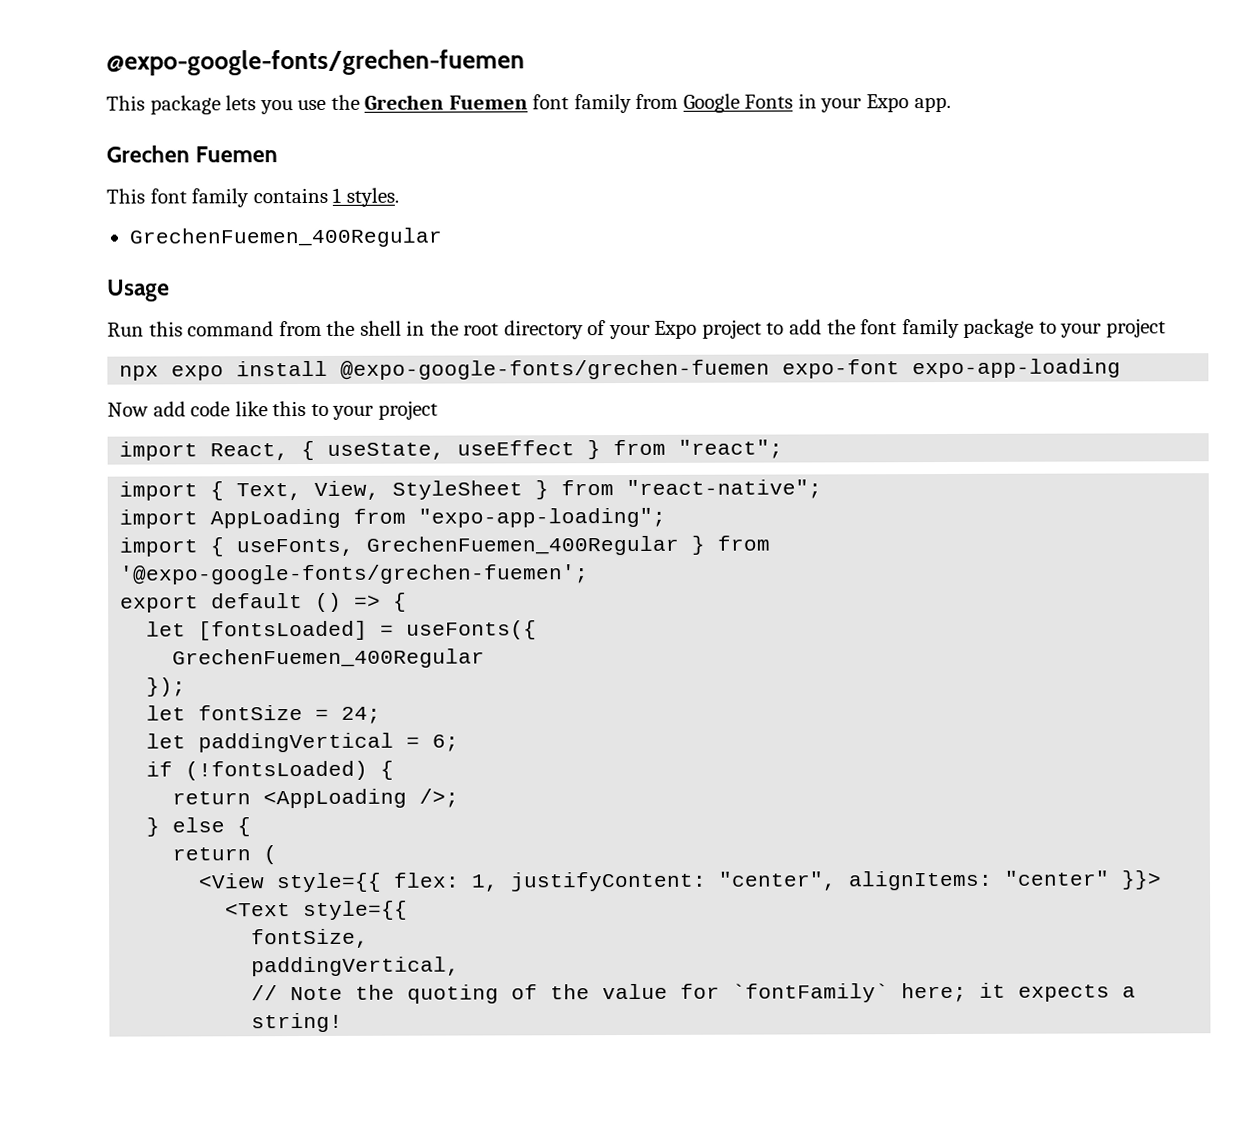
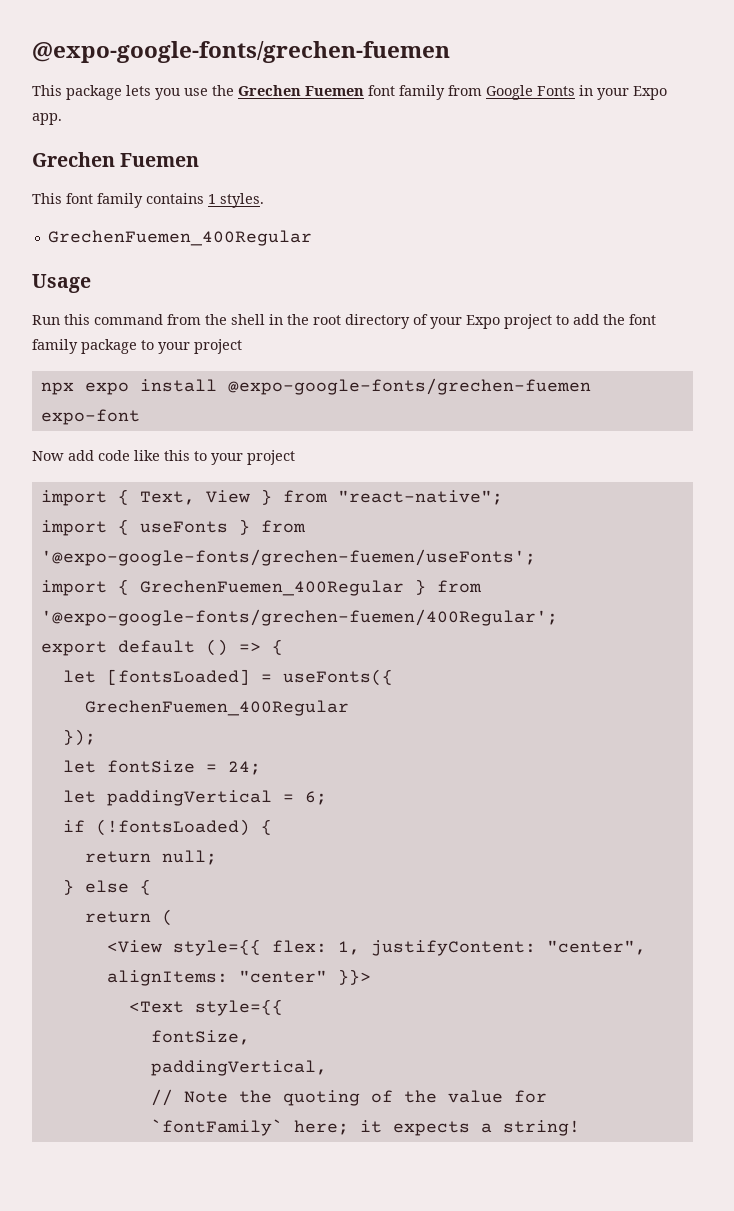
- npx expo install @expo-google-fonts/grechen-fuemen expo-font expo-app-loading
+ npx expo install @expo-google-fonts/grechen-fuemen expo-font
- import React, { useState, useEffect } from "react";
- import { Text, View, StyleSheet } from "react-native";
+ import { Text, View } from "react-native";
- import AppLoading from "expo-app-loading";
- import { useFonts, GrechenFuemen_400Regular } from '@expo-google-fonts/grechen-fuemen';
+ import { useFonts } from '@expo-google-fonts/grechen-fuemen/useFonts';
+ import { GrechenFuemen_400Regular } from '@expo-google-fonts/grechen-fuemen/400Regular';
- return <AppLoading />;
+ return null;

